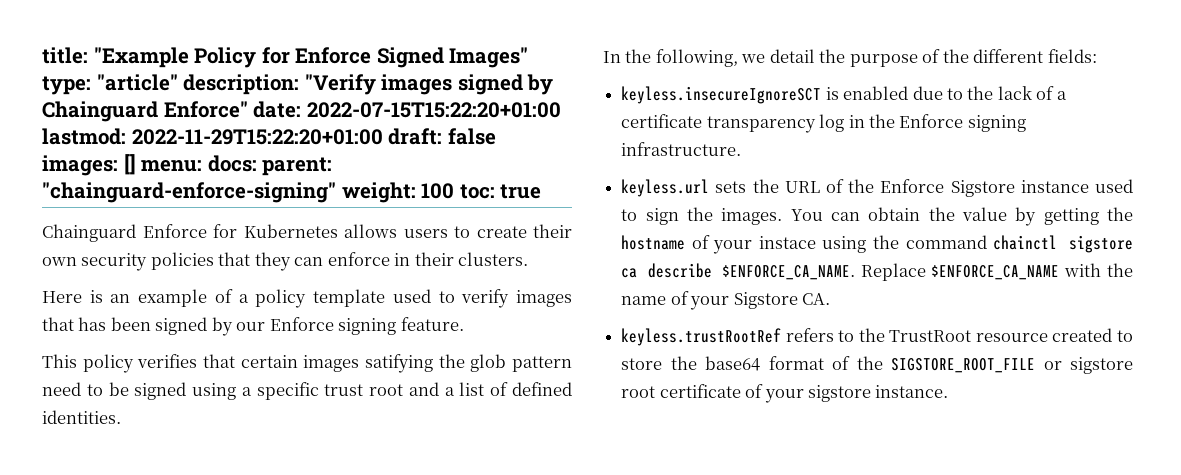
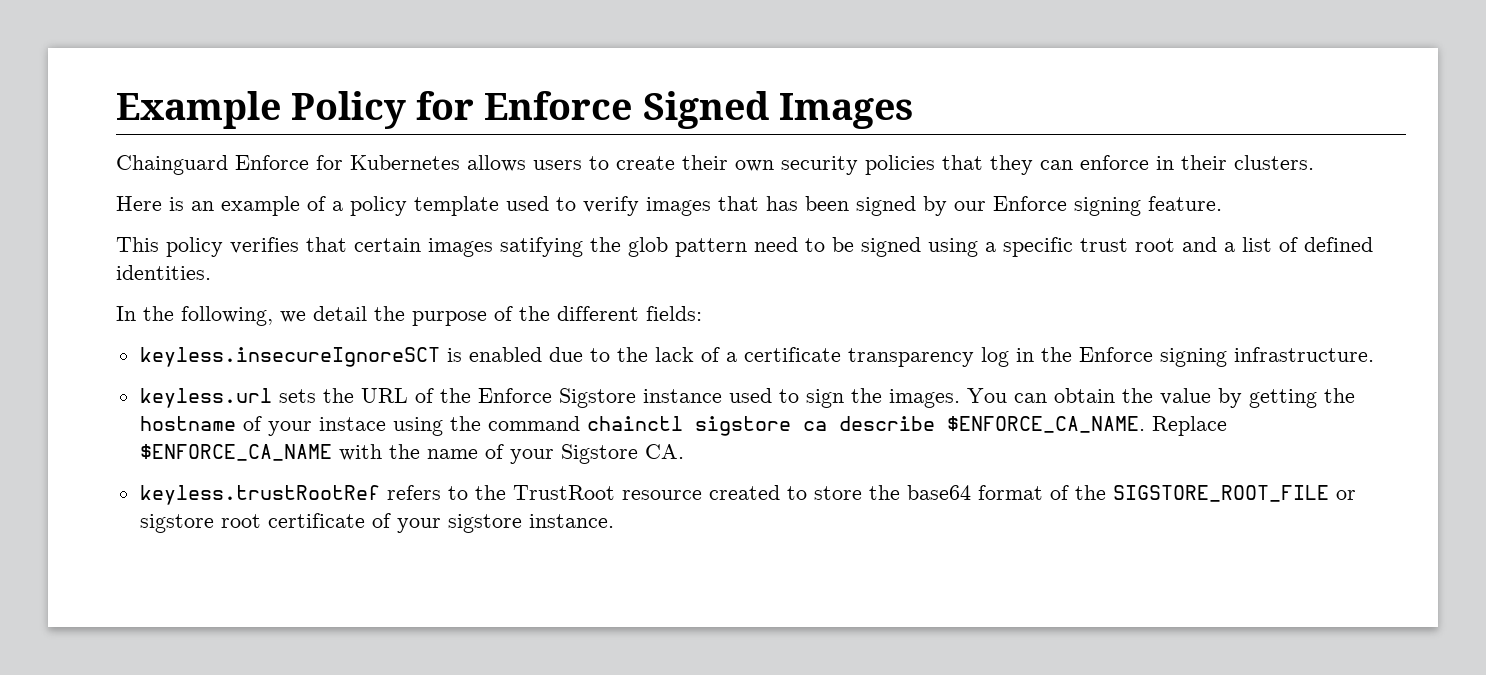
- title: "Example Policy for Enforce Signed Images" type: "article" description: "Verify images signed by Chainguard Enforce" date: 2022-07-15T15:22:20+01:00 lastmod: 2022-11-29T15:22:20+01:00 draft: false images: [] menu: docs: parent: "chainguard-enforce-signing" weight: 100 toc: true
+ Example Policy for Enforce Signed Images

